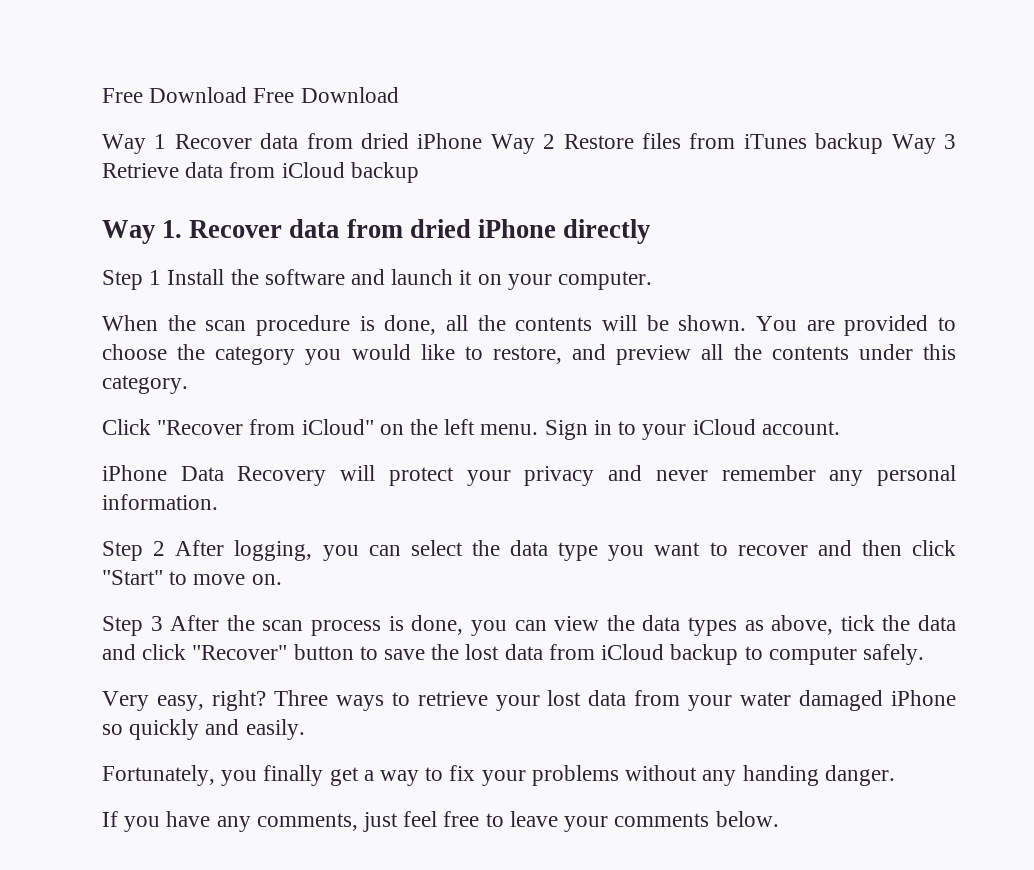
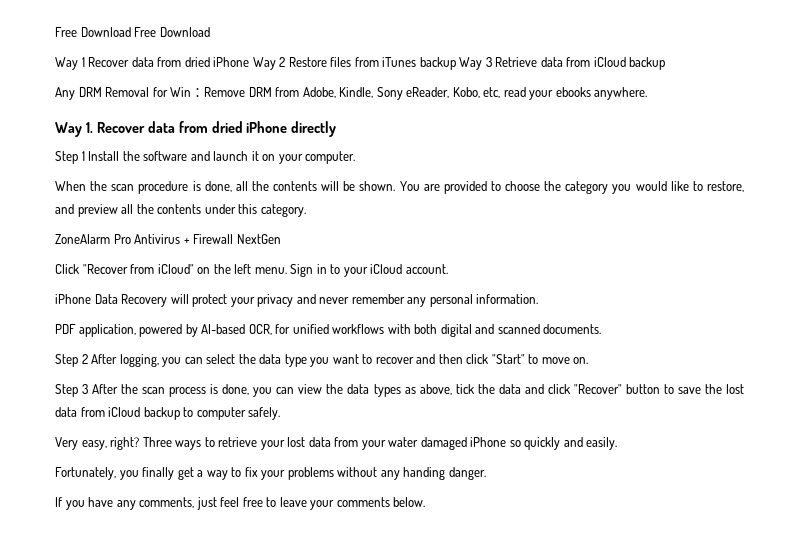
+ Any DRM Removal for Win：Remove DRM from Adobe, Kindle, Sony eReader, Kobo, etc, read your ebooks anywhere.
+ ZoneAlarm Pro Antivirus + Firewall NextGen
+ PDF application, powered by AI-based OCR, for unified workflows with both digital and scanned documents.

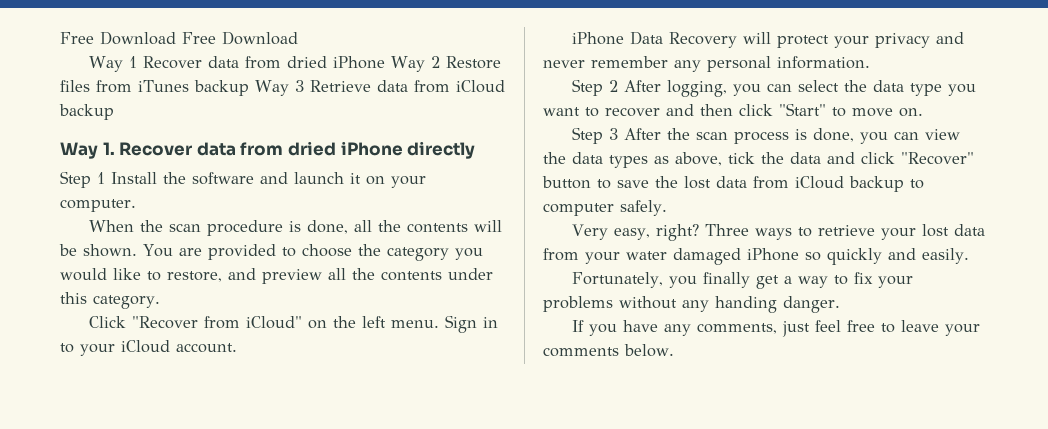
- Any DRM Removal for Win：Remove DRM from Adobe, Kindle, Sony eReader, Kobo, etc, read your ebooks anywhere.
- ZoneAlarm Pro Antivirus + Firewall NextGen
- PDF application, powered by AI-based OCR, for unified workflows with both digital and scanned documents.

